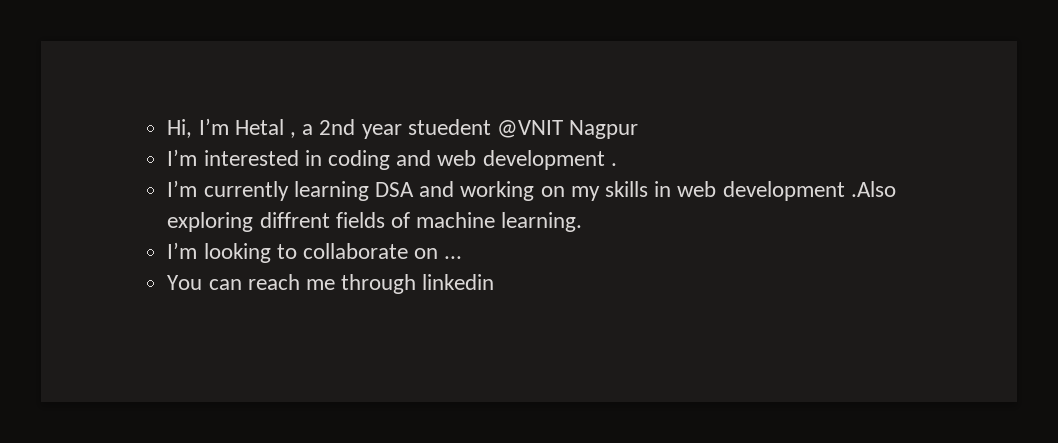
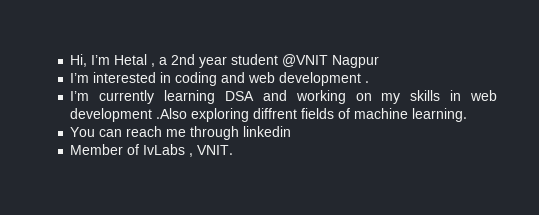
- Hi, I’m Hetal , a 2nd year stuedent @VNIT Nagpur
+ Hi, I’m Hetal , a 2nd year student @VNIT Nagpur
- I’m looking to collaborate on ...
+ Member of IvLabs , VNIT.

